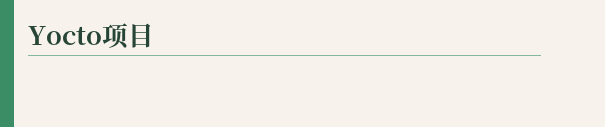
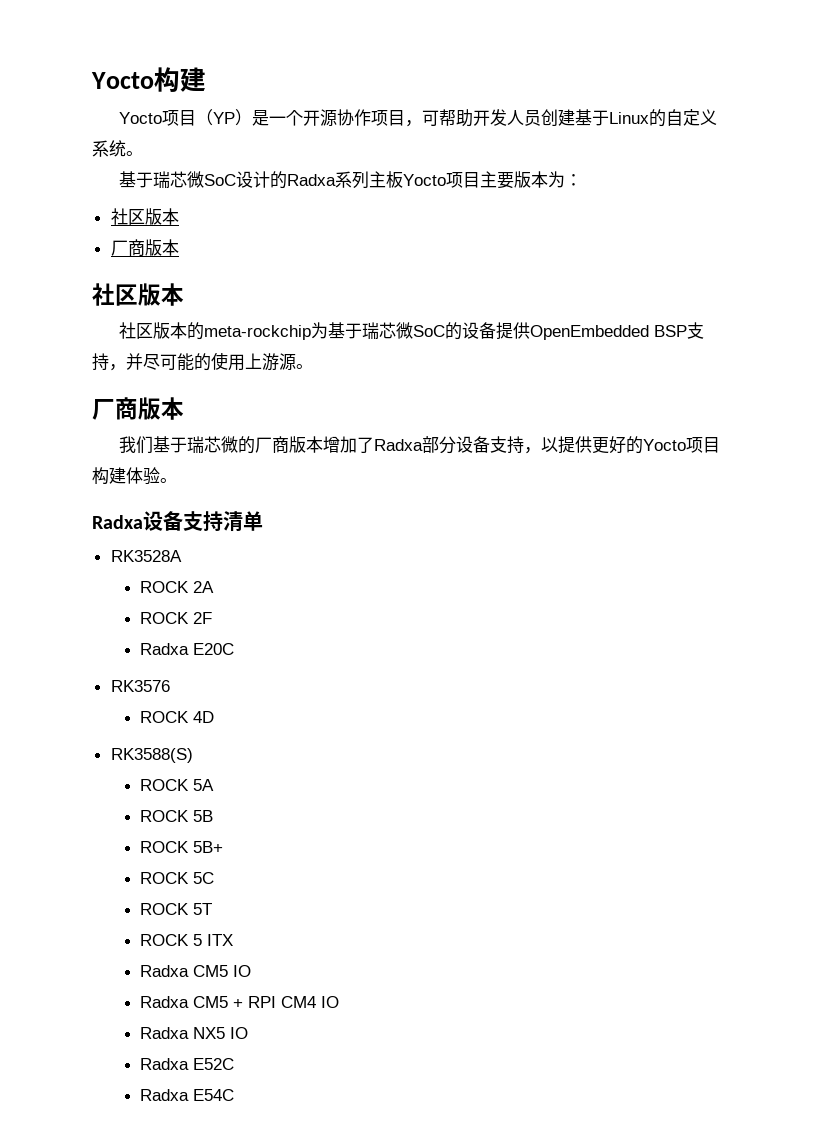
- Yocto项目
+ Yocto构建
+ Yocto项目（YP）是一个开源协作项目，可帮助开发人员创建基于Linux的自定义系统。
+ 基于瑞芯微SoC设计的Radxa系列主板Yocto项目主要版本为：
+ 社区版本
+ 厂商版本
+ 社区版本
+ 社区版本的meta-rockchip为基于瑞芯微SoC的设备提供OpenEmbedded BSP支持，并尽可能的使用上游源。
+ 厂商版本
+ 我们基于瑞芯微的厂商版本增加了Radxa部分设备支持，以提供更好的Yocto项目构建体验。
+ Radxa设备支持清单
+ RK3528A
+ ROCK 2A
+ ROCK 2F
+ Radxa E20C
+ RK3576
+ ROCK 4D
+ RK3588(S)
+ ROCK 5A
+ ROCK 5B
+ ROCK 5B+
+ ROCK 5C
+ ROCK 5T
+ ROCK 5 ITX
+ Radxa CM5 IO
+ Radxa CM5 + RPI CM4 IO
+ Radxa NX5 IO
+ Radxa E52C
+ Radxa E54C

